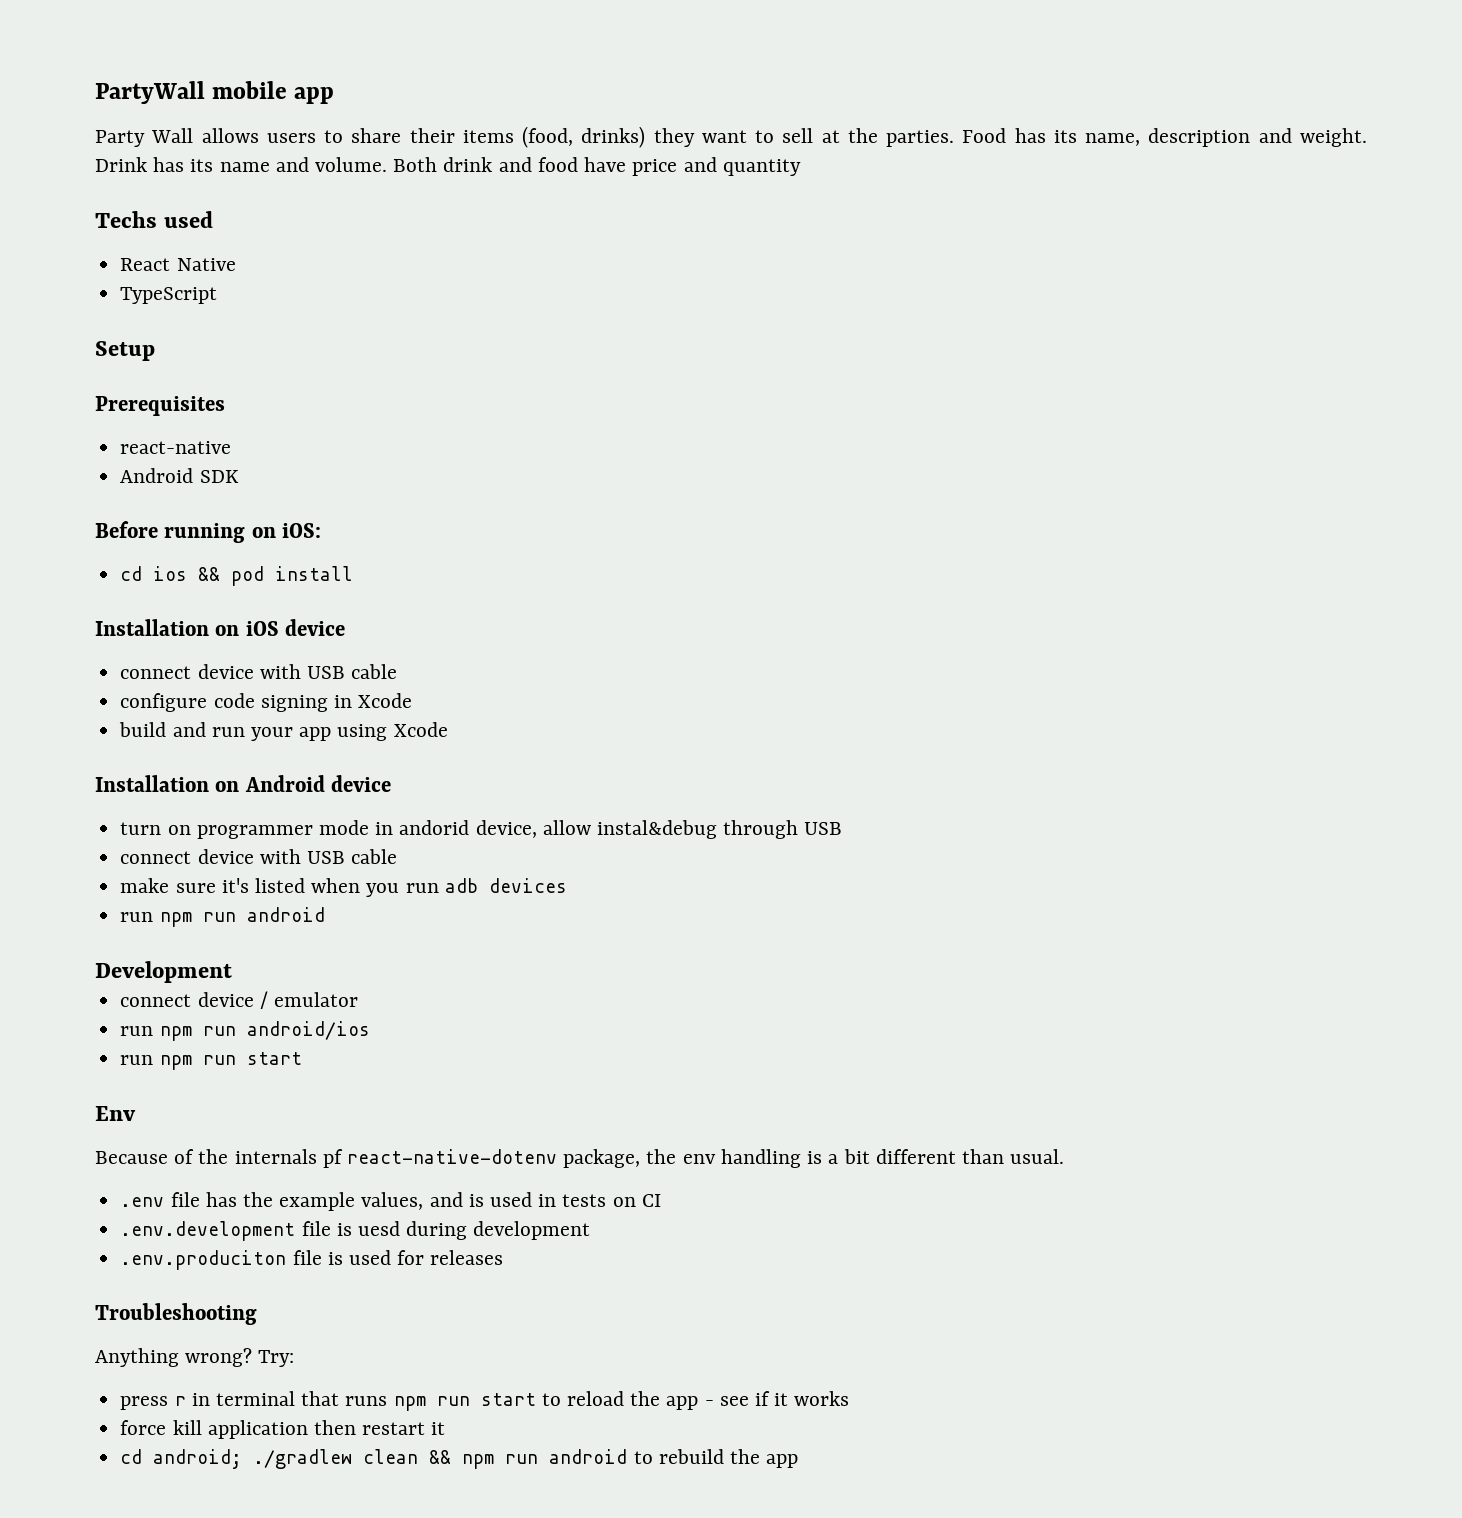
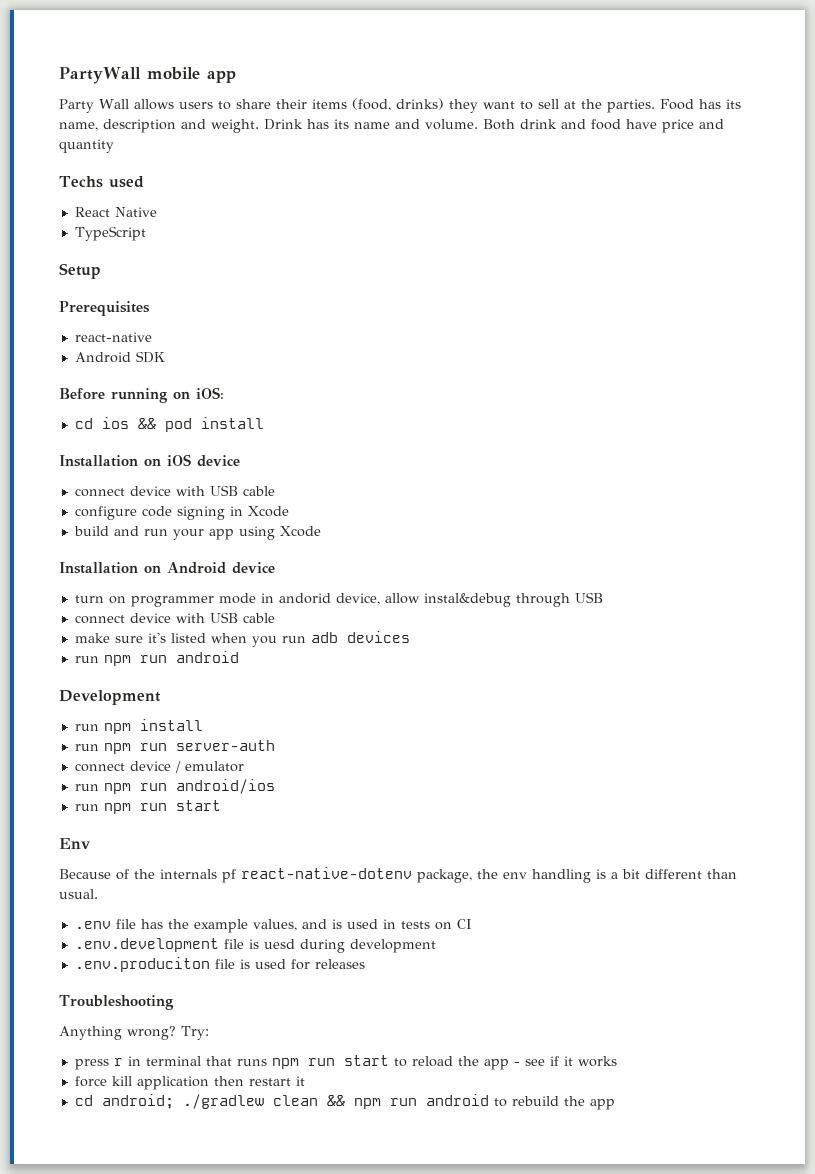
+ run npm install
+ run npm run server-auth

